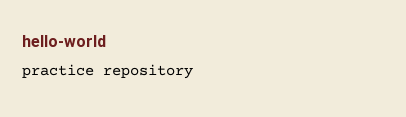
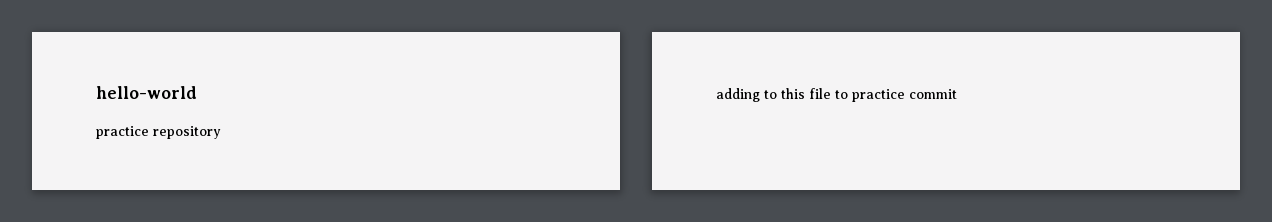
+ adding to this file to practice commit

